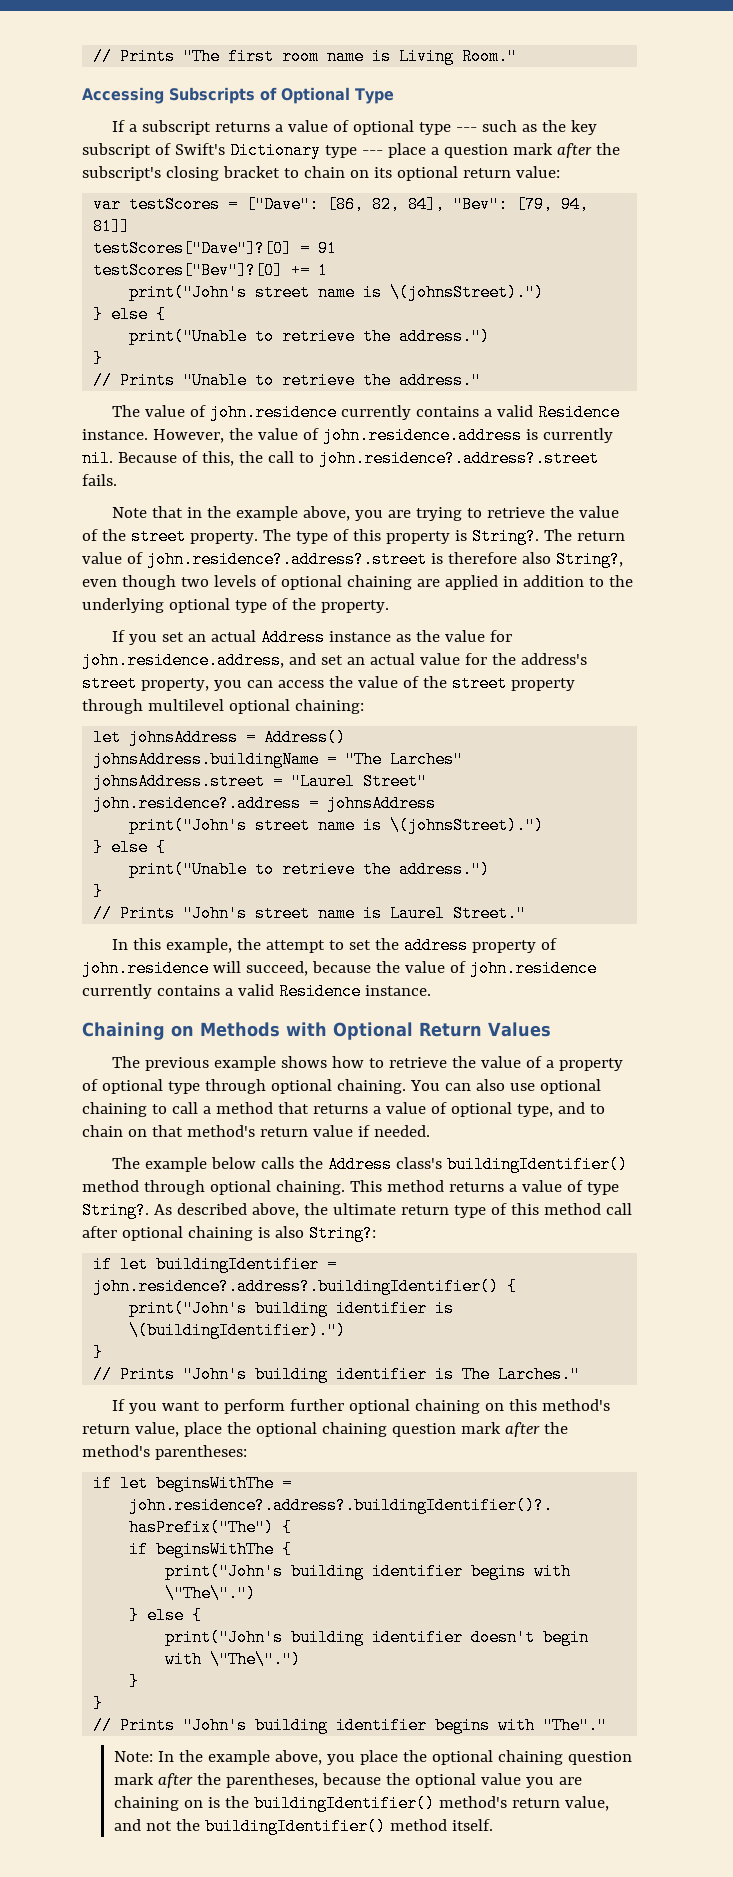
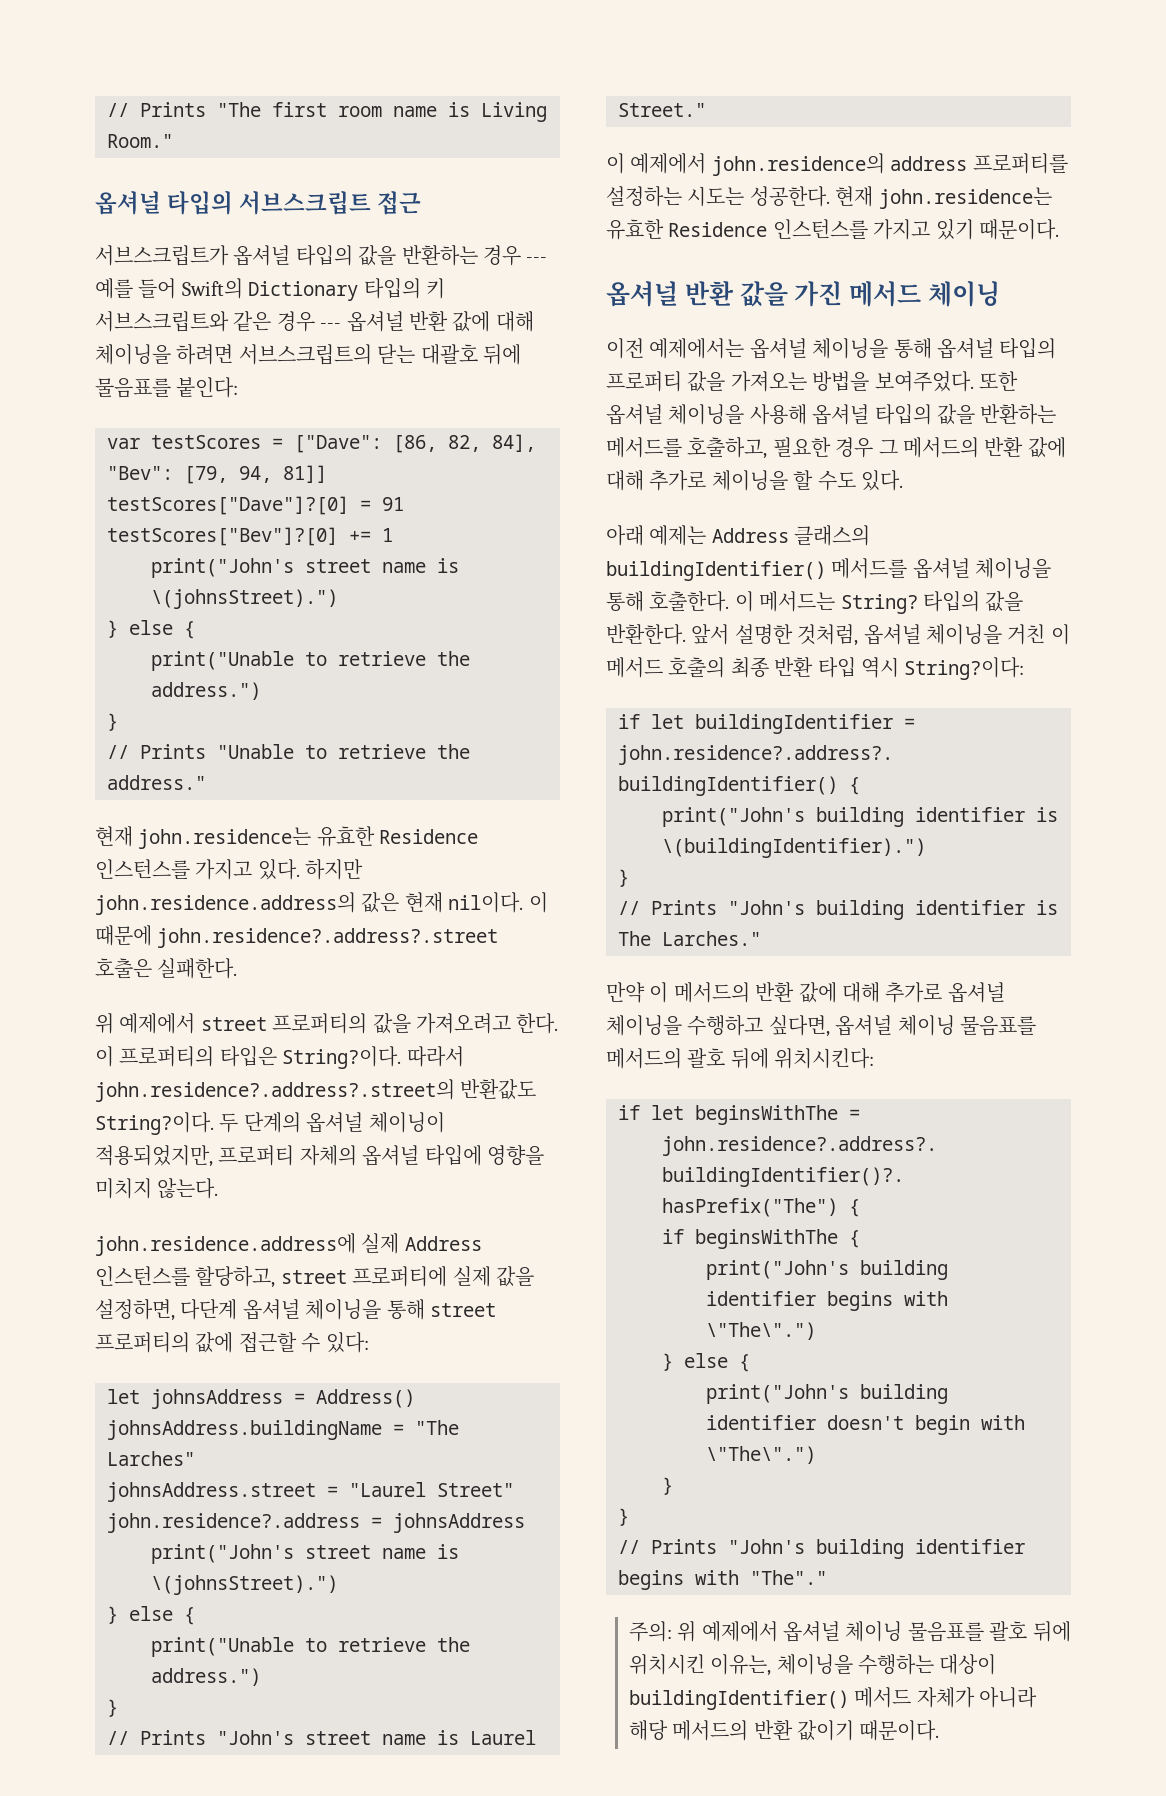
- Accessing Subscripts of Optional Type
- If a subscript returns a value of optional type --- such as the key subscript of Swift's Dictionary type --- place a question mark after the subscript's closing bracket to chain on its optional return value:
+ 옵셔널 타입의 서브스크립트 접근
+ 서브스크립트가 옵셔널 타입의 값을 반환하는 경우 --- 예를 들어 Swift의 Dictionary 타입의 키 서브스크립트와 같은 경우 --- 옵셔널 반환 값에 대해 체이닝을 하려면 서브스크립트의 닫는 대괄호 뒤에 물음표를 붙인다:
- The value of john.residence currently contains a valid Residence instance. However, the value of john.residence.address is currently nil. Because of this, the call to john.residence?.address?.street fails.
- Note that in the example above, you are trying to retrieve the value of the street property. The type of this property is String?. The return value of john.residence?.address?.street is therefore also String?, even though two levels of optional chaining are applied in addition to the underlying optional type of the property.
- If you set an actual Address instance as the value for john.residence.address, and set an actual value for the address's street property, you can access the value of the street property through multilevel optional chaining:
+ 현재 john.residence는 유효한 Residence 인스턴스를 가지고 있다. 하지만 john.residence.address의 값은 현재 nil이다. 이 때문에 john.residence?.address?.street 호출은 실패한다.
+ 위 예제에서 street 프로퍼티의 값을 가져오려고 한다. 이 프로퍼티의 타입은 String?이다. 따라서 john.residence?.address?.street의 반환값도 String?이다. 두 단계의 옵셔널 체이닝이 적용되었지만, 프로퍼티 자체의 옵셔널 타입에 영향을 미치지 않는다.
+ john.residence.address에 실제 Address 인스턴스를 할당하고, street 프로퍼티에 실제 값을 설정하면, 다단계 옵셔널 체이닝을 통해 street 프로퍼티의 값에 접근할 수 있다:
- In this example, the attempt to set the address property of john.residence will succeed, because the value of john.residence currently contains a valid Residence instance.
- Chaining on Methods with Optional Return Values
- The previous example shows how to retrieve the value of a property of optional type through optional chaining. You can also use optional chaining to call a method that returns a value of optional type, and to chain on that method's return value if needed.
- The example below calls the Address class's buildingIdentifier() method through optional chaining. This method returns a value of type String?. As described above, the ultimate return type of this method call after optional chaining is also String?:
+ 이 예제에서 john.residence의 address 프로퍼티를 설정하는 시도는 성공한다. 현재 john.residence는 유효한 Residence 인스턴스를 가지고 있기 때문이다.
+ 옵셔널 반환 값을 가진 메서드 체이닝
+ 이전 예제에서는 옵셔널 체이닝을 통해 옵셔널 타입의 프로퍼티 값을 가져오는 방법을 보여주었다. 또한 옵셔널 체이닝을 사용해 옵셔널 타입의 값을 반환하는 메서드를 호출하고, 필요한 경우 그 메서드의 반환 값에 대해 추가로 체이닝을 할 수도 있다.
+ 아래 예제는 Address 클래스의 buildingIdentifier() 메서드를 옵셔널 체이닝을 통해 호출한다. 이 메서드는 String? 타입의 값을 반환한다. 앞서 설명한 것처럼, 옵셔널 체이닝을 거친 이 메서드 호출의 최종 반환 타입 역시 String?이다:
- If you want to perform further optional chaining on this method's return value, place the optional chaining question mark after the method's parentheses:
+ 만약 이 메서드의 반환 값에 대해 추가로 옵셔널 체이닝을 수행하고 싶다면, 옵셔널 체이닝 물음표를 메서드의 괄호 뒤에 위치시킨다:
- Note: In the example above, you place the optional chaining question mark after the parentheses, because the optional value you are chaining on is the buildingIdentifier() method's return value, and not the buildingIdentifier() method itself.
+ 주의: 위 예제에서 옵셔널 체이닝 물음표를 괄호 뒤에 위치시킨 이유는, 체이닝을 수행하는 대상이 buildingIdentifier() 메서드 자체가 아니라 해당 메서드의 반환 값이기 때문이다.

